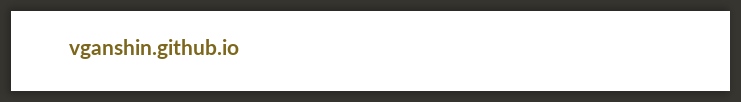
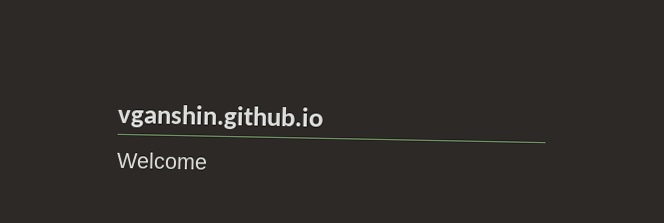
+ Welcome

